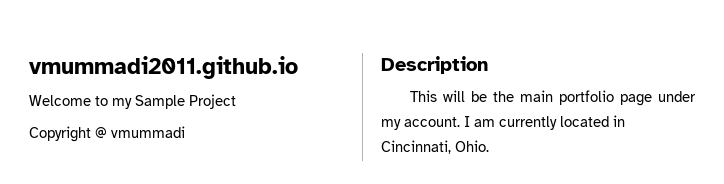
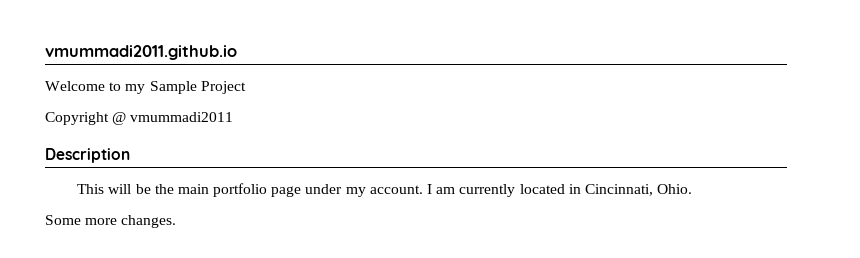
- Copyright @ vmummadi
+ Copyright @ vmummadi2011
+ Some more changes.

